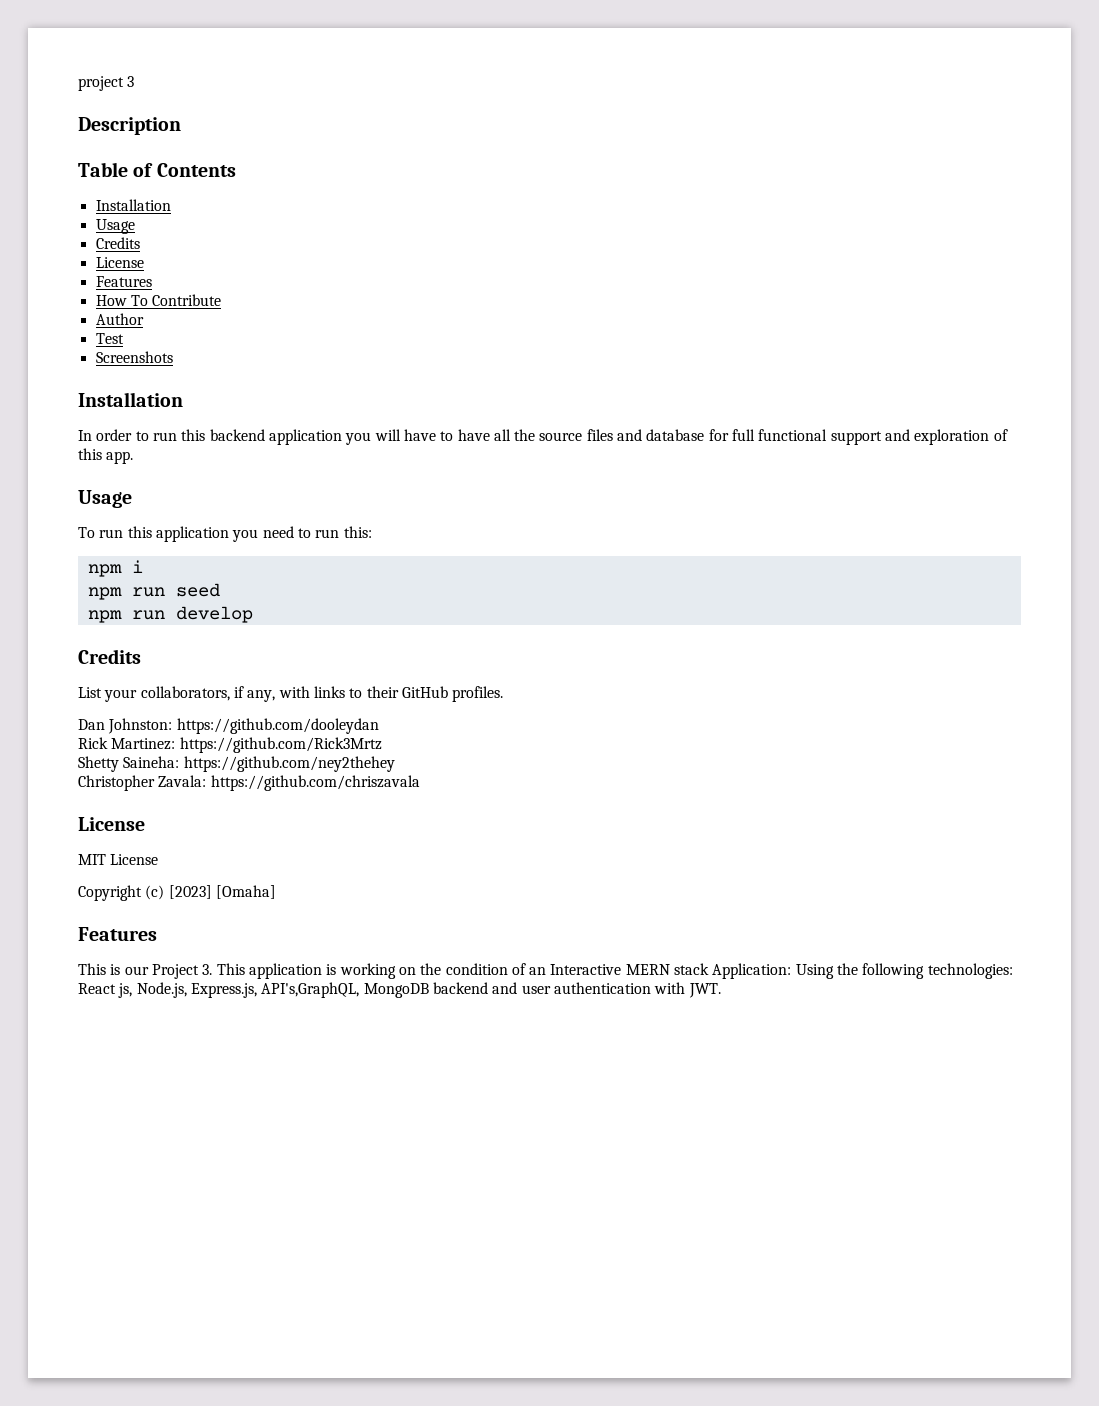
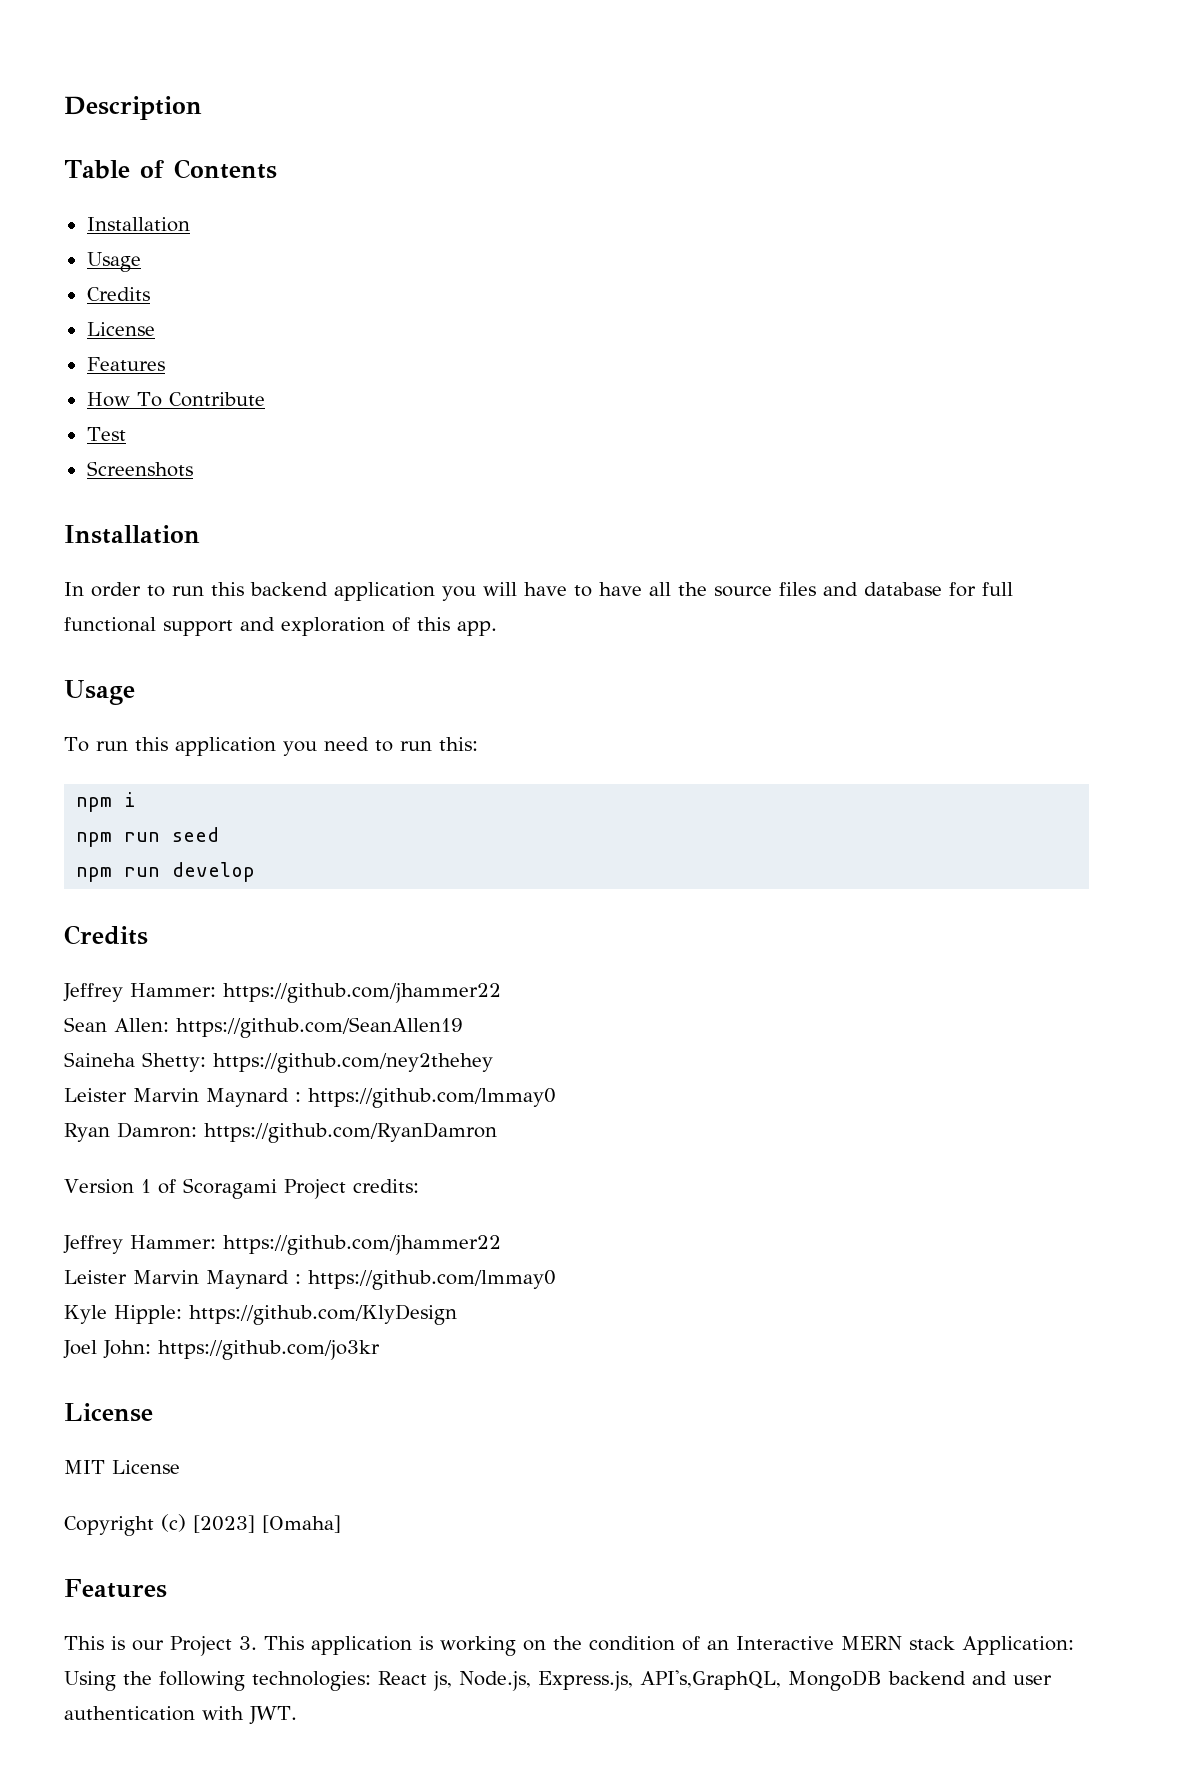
- project 3
- Author
  npm run develop
  Credits
- List your collaborators, if any, with links to their GitHub profiles.
- Dan Johnston: https://github.com/dooleydan
- Rick Martinez: https://github.com/Rick3Mrtz
- Shetty Saineha: https://github.com/ney2thehey
- Christopher Zavala: https://github.com/chriszavala
+ Jeffrey Hammer: https://github.com/jhammer22
+ Sean Allen: https://github.com/SeanAllen19
+ Saineha Shetty: https://github.com/ney2thehey
+ Leister Marvin Maynard : https://github.com/lmmay0
+ Ryan Damron: https://github.com/RyanDamron
+ Version 1 of Scoragami Project credits:
+ Jeffrey Hammer: https://github.com/jhammer22
+ Leister Marvin Maynard : https://github.com/lmmay0
+ Kyle Hipple: https://github.com/KlyDesign
+ Joel John: https://github.com/jo3kr

